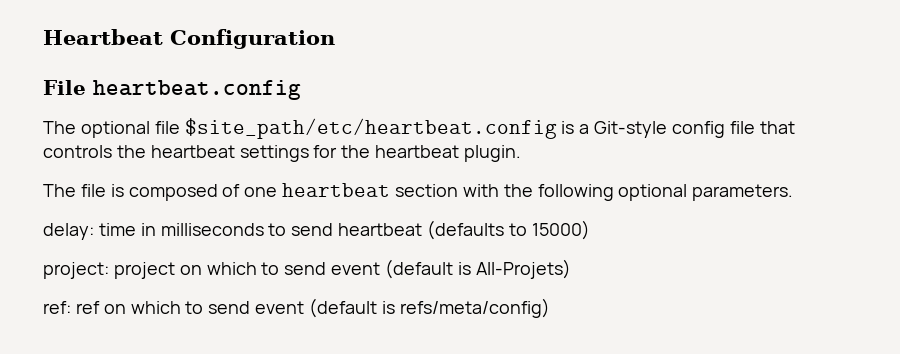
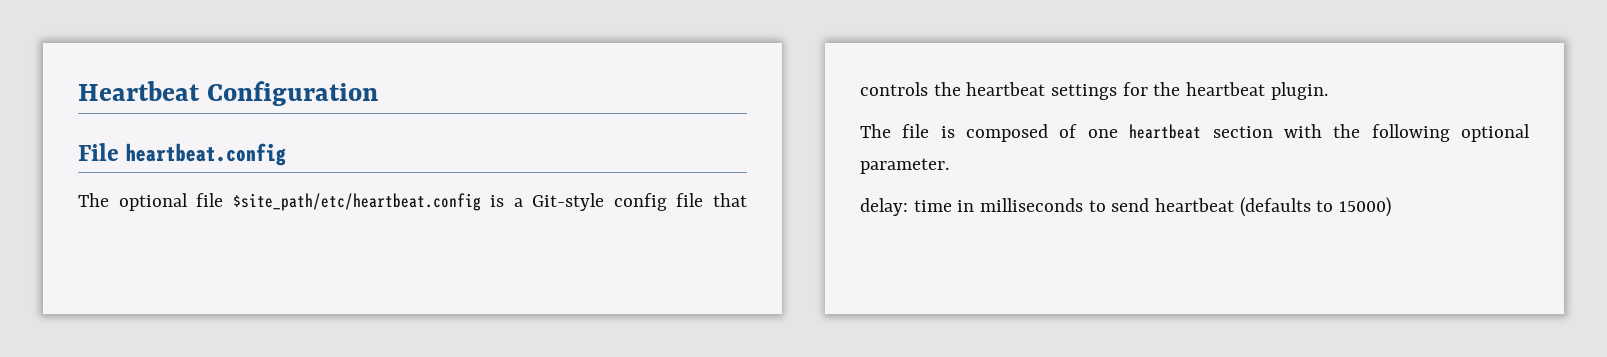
- The file is composed of one heartbeat section with the following optional parameters.
+ The file is composed of one heartbeat section with the following optional parameter.
- project: project on which to send event (default is All-Projets)
- ref: ref on which to send event (default is refs/meta/config)

